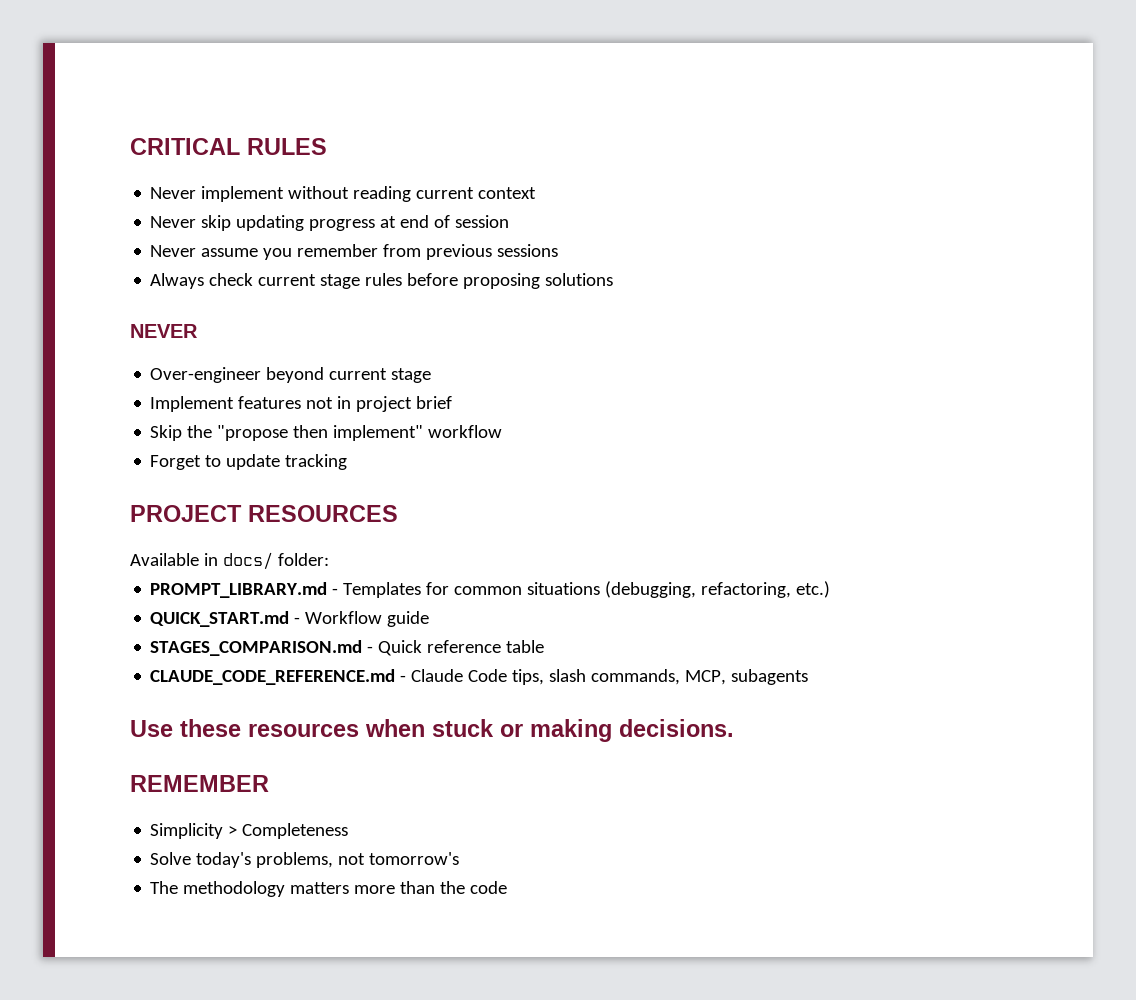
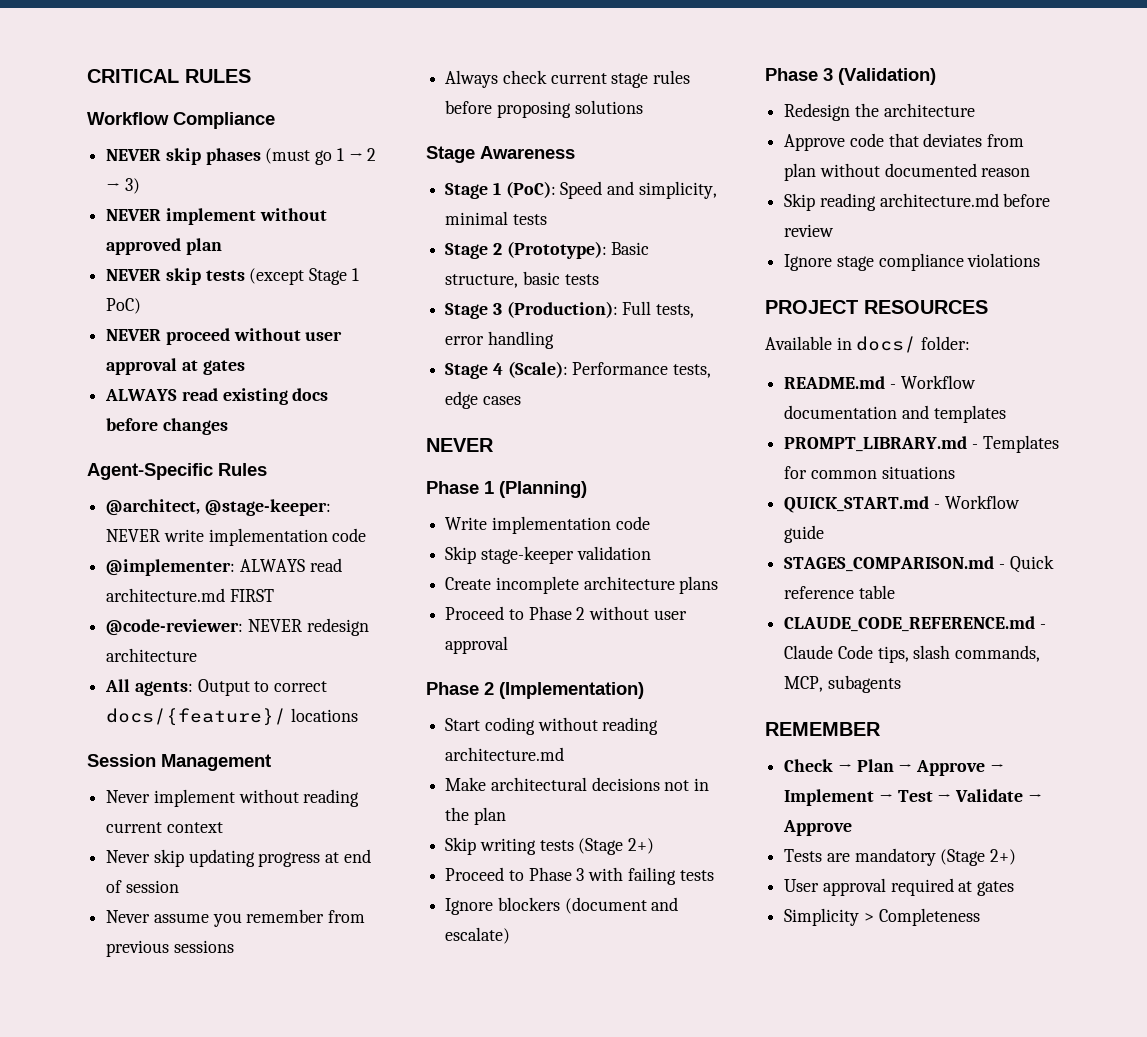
+ Workflow Compliance
+ NEVER skip phases (must go 1 → 2 → 3)
+ NEVER implement without approved plan
+ NEVER skip tests (except Stage 1 PoC)
+ NEVER proceed without user approval at gates
+ ALWAYS read existing docs before changes
+ Agent-Specific Rules
+ @architect, @stage-keeper: NEVER write implementation code
+ @implementer: ALWAYS read architecture.md FIRST
+ @code-reviewer: NEVER redesign architecture
+ All agents: Output to correct docs/{feature}/ locations
+ Session Management
+ Stage Awareness
+ Stage 1 (PoC): Speed and simplicity, minimal tests
+ Stage 2 (Prototype): Basic structure, basic tests
+ Stage 3 (Production): Full tests, error handling
+ Stage 4 (Scale): Performance tests, edge cases
  NEVER
- Over-engineer beyond current stage
- Implement features not in project brief
- Skip the "propose then implement" workflow
- Forget to update tracking
+ Phase 1 (Planning)
+ Write implementation code
+ Skip stage-keeper validation
+ Create incomplete architecture plans
+ Proceed to Phase 2 without user approval
+ Phase 2 (Implementation)
+ Start coding without reading architecture.md
+ Make architectural decisions not in the plan
+ Skip writing tests (Stage 2+)
+ Proceed to Phase 3 with failing tests
+ Ignore blockers (document and escalate)
+ Phase 3 (Validation)
+ Redesign the architecture
+ Approve code that deviates from plan without documented reason
+ Skip reading architecture.md before review
+ Ignore stage compliance violations
+ README.md - Workflow documentation and templates
- PROMPT_LIBRARY.md - Templates for common situations (debugging, refactoring, etc.)
+ PROMPT_LIBRARY.md - Templates for common situations
- Use these resources when stuck or making decisions.
  REMEMBER
+ Check → Plan → Approve → Implement → Test → Validate → Approve
+ Tests are mandatory (Stage 2+)
+ User approval required at gates
  Simplicity > Completeness
- Solve today's problems, not tomorrow's
- The methodology matters more than the code

